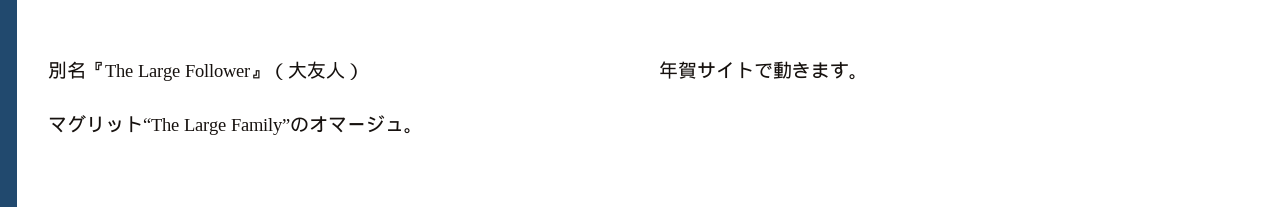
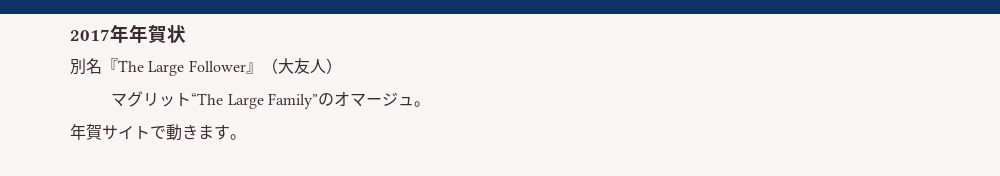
+ 2017年年賀状

